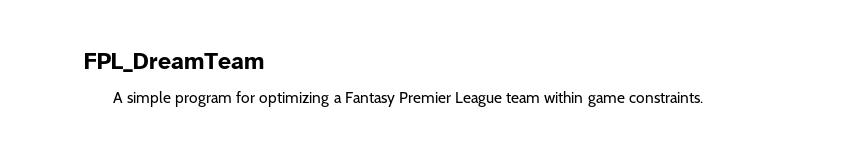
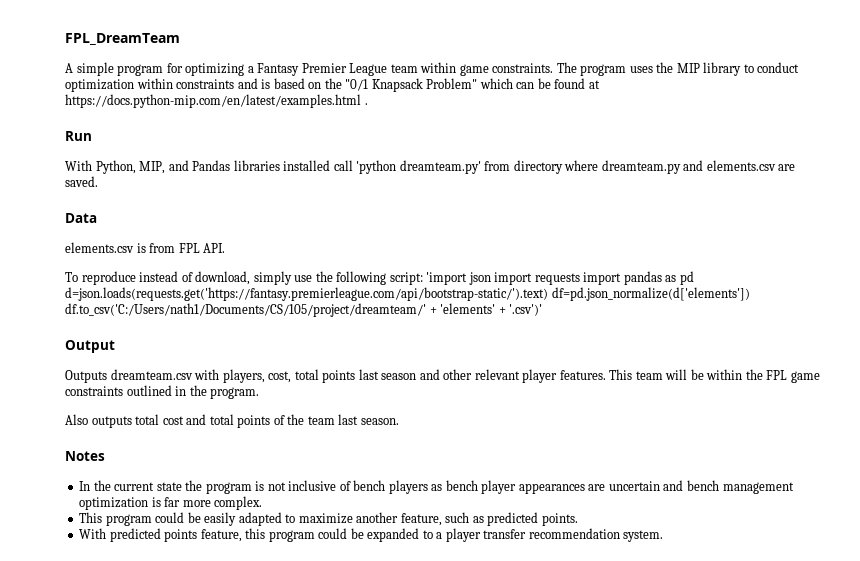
+ The program uses the MIP library to conduct optimization within constraints and is based on the "0/1 Knapsack Problem" which can be found at https://docs.python-mip.com/en/latest/examples.html .
+ Run
+ With Python, MIP, and Pandas libraries installed call 'python dreamteam.py' from directory where dreamteam.py and elements.csv are saved.
+ Data
+ elements.csv is from FPL API.
+ To reproduce instead of download, simply use the following script: 'import json import requests import pandas as pd d=json.loads(requests.get('https://fantasy.premierleague.com/api/bootstrap-static/').text) df=pd.json_normalize(d['elements']) df.to_csv('C:/Users/nath1/Documents/CS/105/project/dreamteam/' + 'elements' + '.csv')'
+ Output
+ Outputs dreamteam.csv with players, cost, total points last season and other relevant player features. This team will be within the FPL game constraints outlined in the program.
+ Also outputs total cost and total points of the team last season.
+ Notes
+ In the current state the program is not inclusive of bench players as bench player appearances are uncertain and bench management optimization is far more complex.
+ This program could be easily adapted to maximize another feature, such as predicted points.
+ With predicted points feature, this program could be expanded to a player transfer recommendation system.

